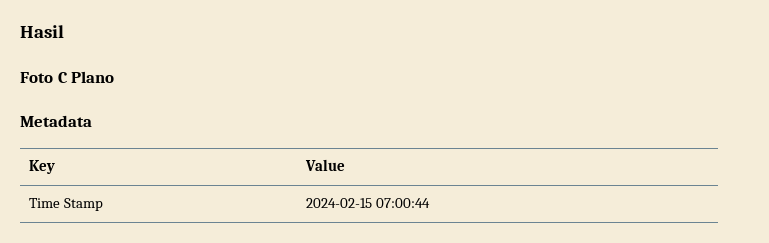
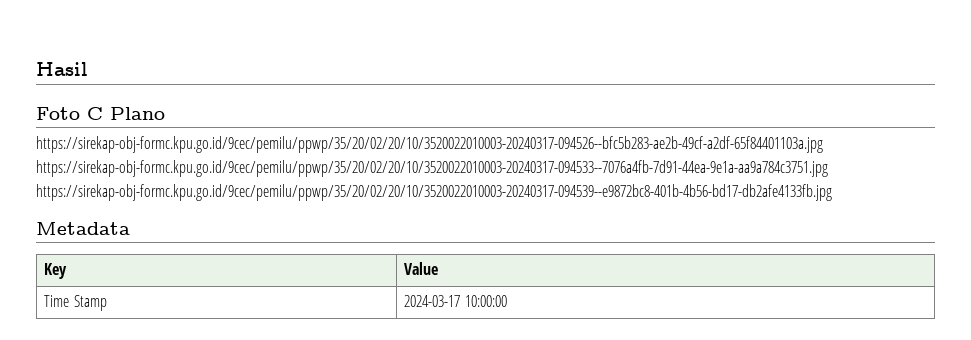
+ https://sirekap-obj-formc.kpu.go.id/9cec/pemilu/ppwp/35/20/02/20/10/3520022010003-20240317-094526--bfc5b283-ae2b-49cf-a2df-65f84401103a.jpg
+ https://sirekap-obj-formc.kpu.go.id/9cec/pemilu/ppwp/35/20/02/20/10/3520022010003-20240317-094533--7076a4fb-7d91-44ea-9e1a-aa9a784c3751.jpg
+ https://sirekap-obj-formc.kpu.go.id/9cec/pemilu/ppwp/35/20/02/20/10/3520022010003-20240317-094539--e9872bc8-401b-4b56-bd17-db2afe4133fb.jpg
- Time Stamp | 2024-02-15 07:00:44
+ Time Stamp | 2024-03-17 10:00:00

